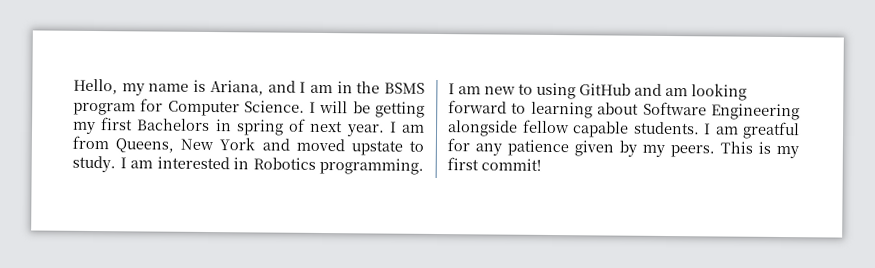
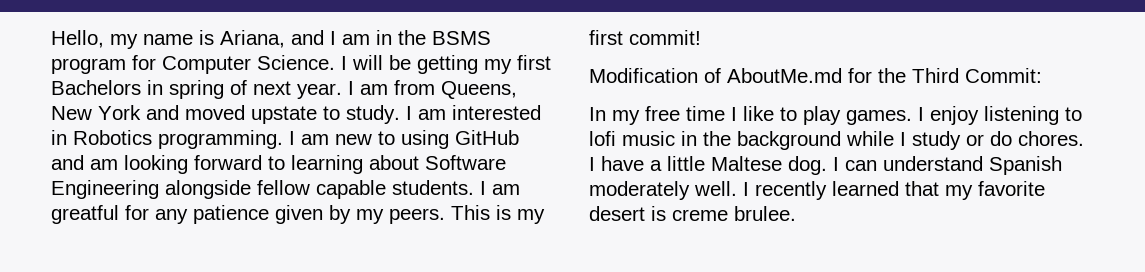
+ Modification of AboutMe.md for the Third Commit:
+ In my free time I like to play games. I enjoy listening to lofi music in the background while I study or do chores. I have a little Maltese dog. I can understand Spanish moderately well. I recently learned that my favorite desert is creme brulee.

